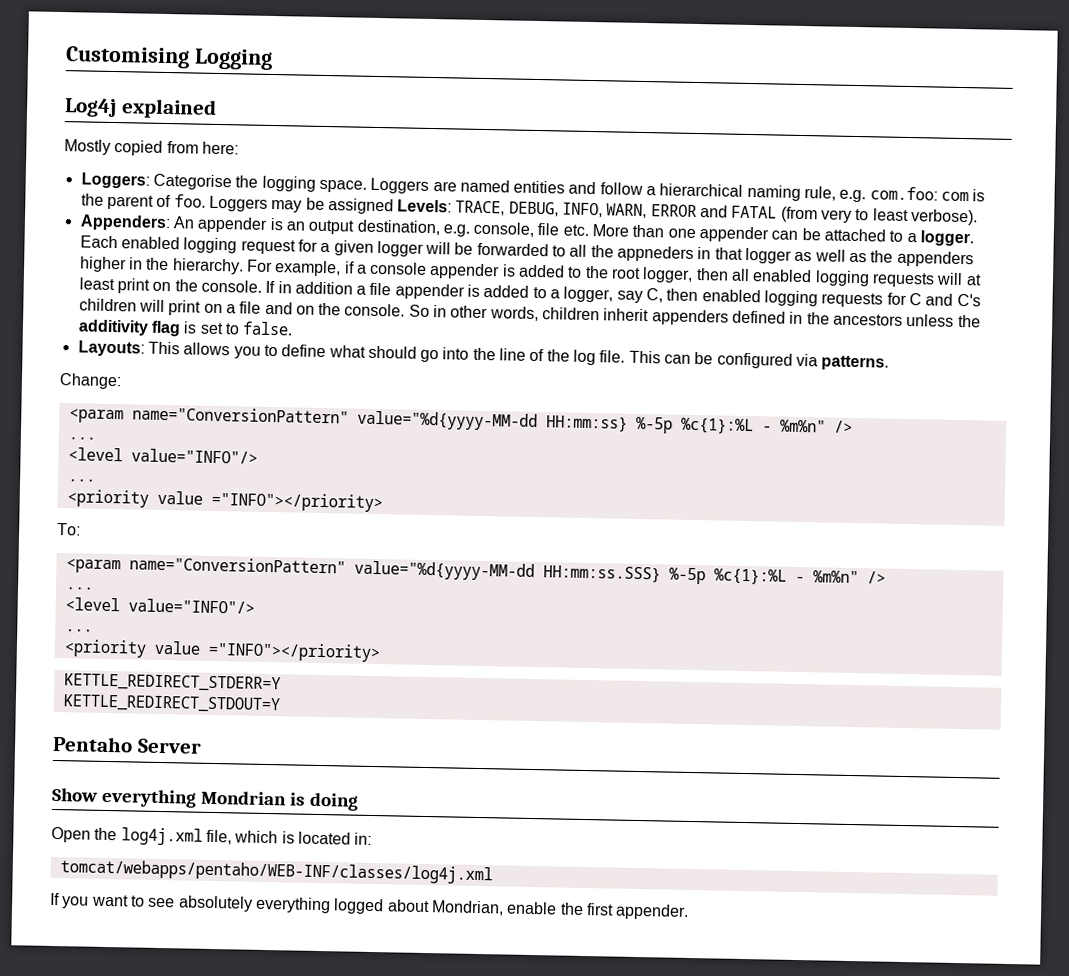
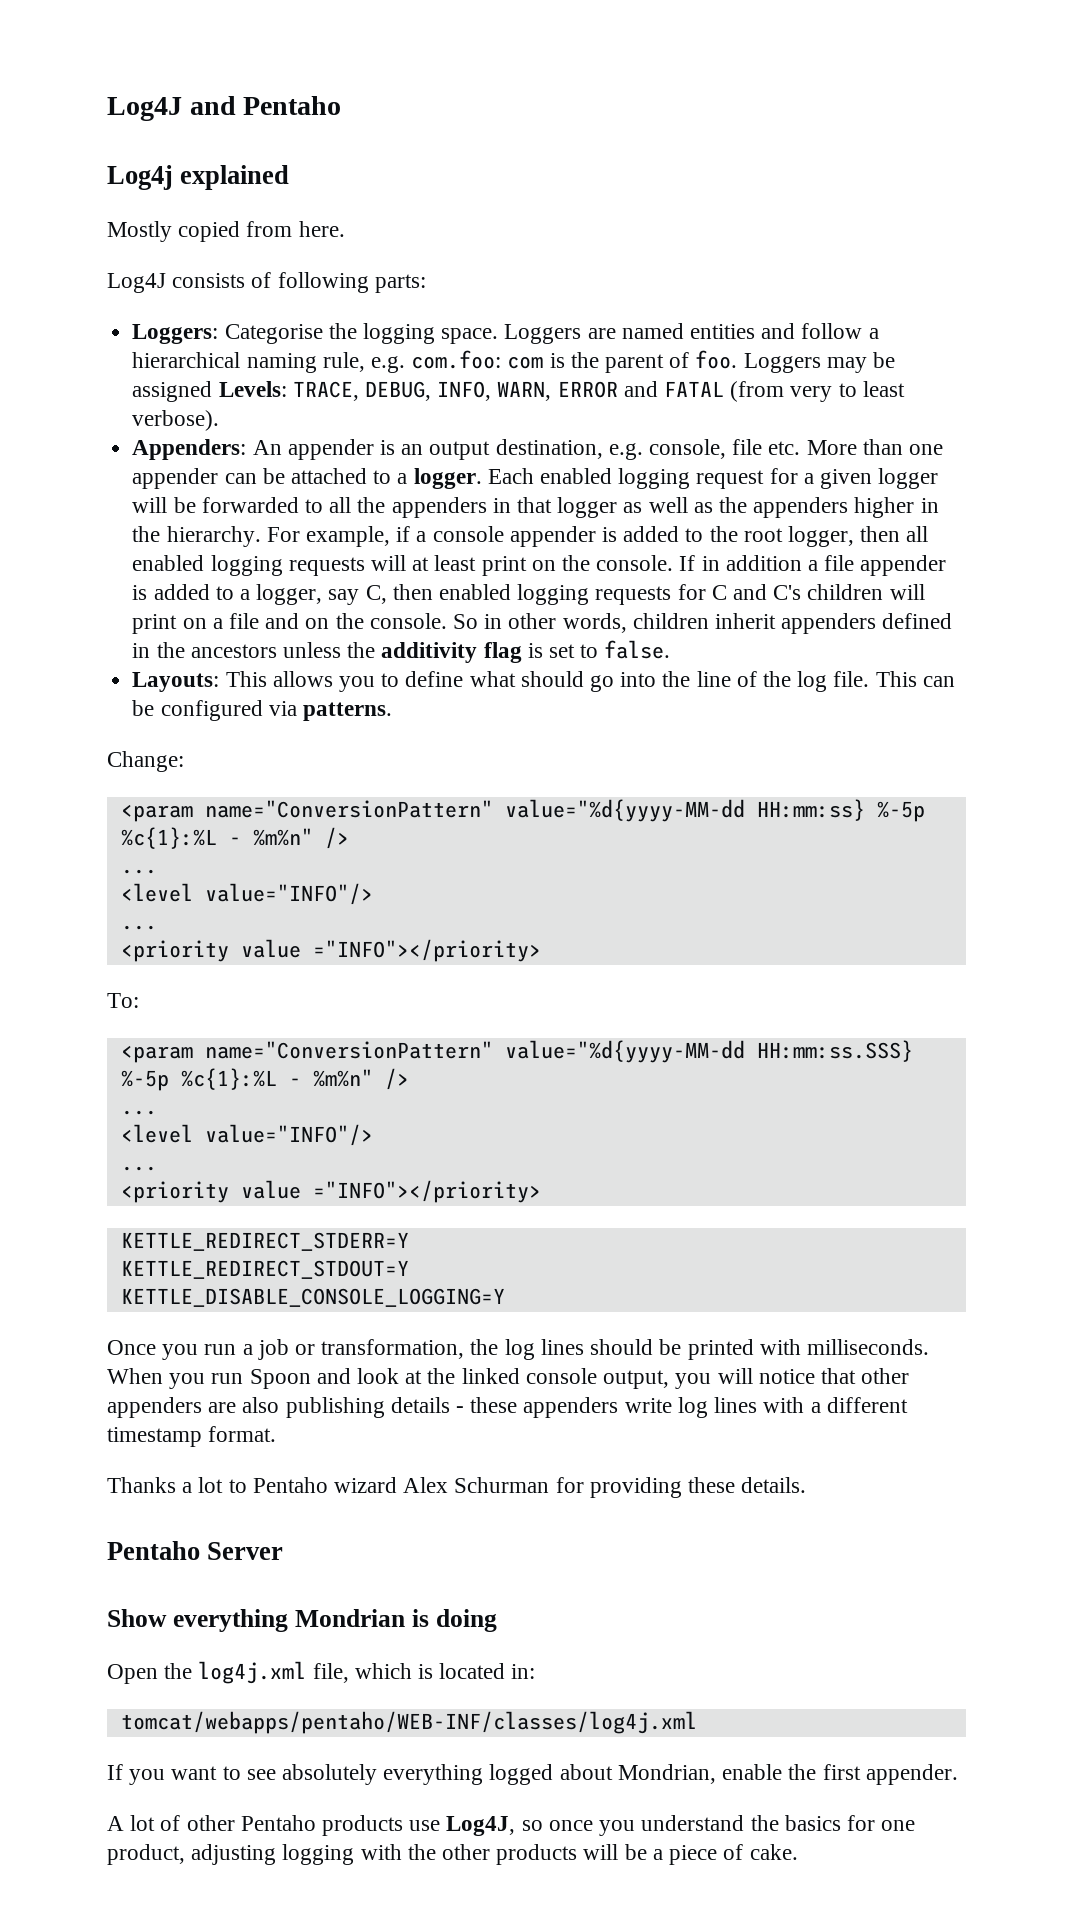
- Customising Logging
+ Log4J and Pentaho
- Mostly copied from here:
+ Mostly copied from here.
+ Log4J consists of following parts:
- Each enabled logging request for a given logger will be forwarded to all the appneders in that logger as well as the appenders higher in the hierarchy.
+ Each enabled logging request for a given logger will be forwarded to all the appenders in that logger as well as the appenders higher in the hierarchy.
+ KETTLE_DISABLE_CONSOLE_LOGGING=Y
+ Once you run a job or transformation, the log lines should be printed with milliseconds. When you run Spoon and look at the linked console output, you will notice that other appenders are also publishing details - these appenders write log lines with a different timestamp format.
+ Thanks a lot to Pentaho wizard Alex Schurman for providing these details.
+ A lot of other Pentaho products use Log4J, so once you understand the basics for one product, adjusting logging with the other products will be a piece of cake.

